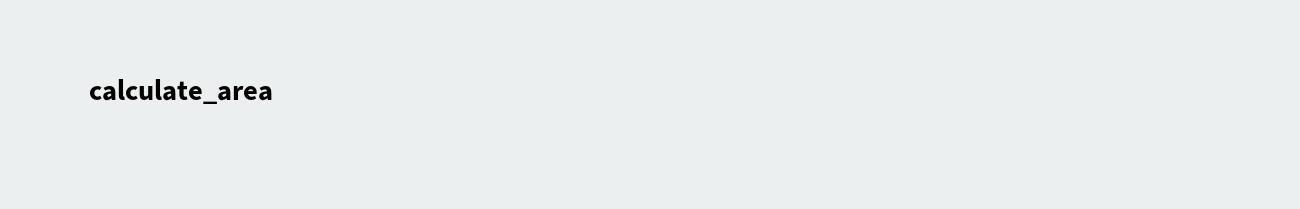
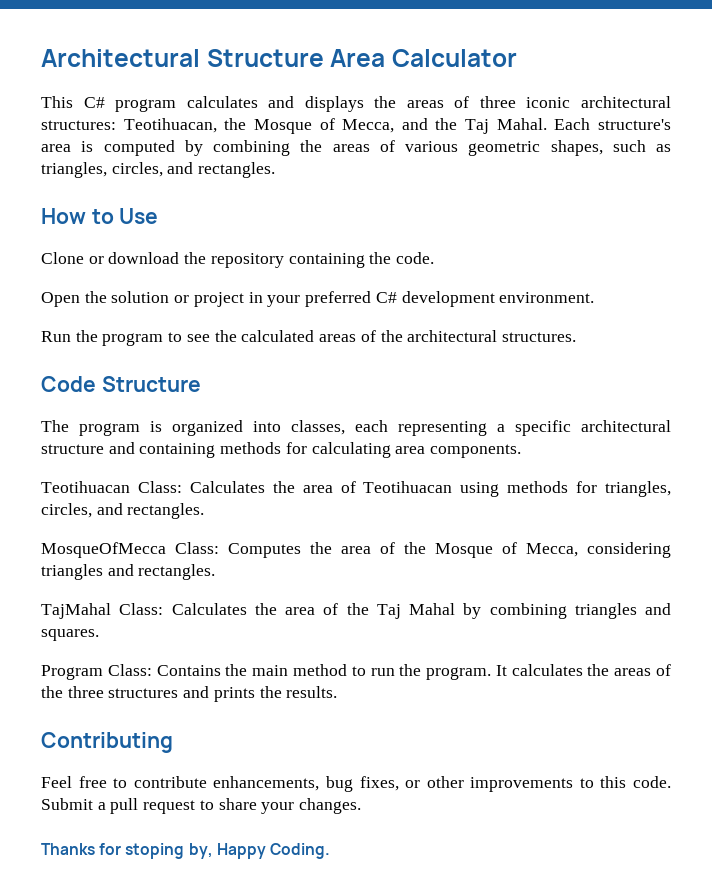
- calculate_area
+ Architectural Structure Area Calculator
+ This C# program calculates and displays the areas of three iconic architectural structures: Teotihuacan, the Mosque of Mecca, and the Taj Mahal. Each structure's area is computed by combining the areas of various geometric shapes, such as triangles, circles, and rectangles.
+ How to Use
+ Clone or download the repository containing the code.
+ Open the solution or project in your preferred C# development environment.
+ Run the program to see the calculated areas of the architectural structures.
+ Code Structure
+ The program is organized into classes, each representing a specific architectural structure and containing methods for calculating area components.
+ Teotihuacan Class: Calculates the area of Teotihuacan using methods for triangles, circles, and rectangles.
+ MosqueOfMecca Class: Computes the area of the Mosque of Mecca, considering triangles and rectangles.
+ TajMahal Class: Calculates the area of the Taj Mahal by combining triangles and squares.
+ Program Class: Contains the main method to run the program. It calculates the areas of the three structures and prints the results.
+ Contributing
+ Feel free to contribute enhancements, bug fixes, or other improvements to this code. Submit a pull request to share your changes.
+ Thanks for stoping by, Happy Coding.

